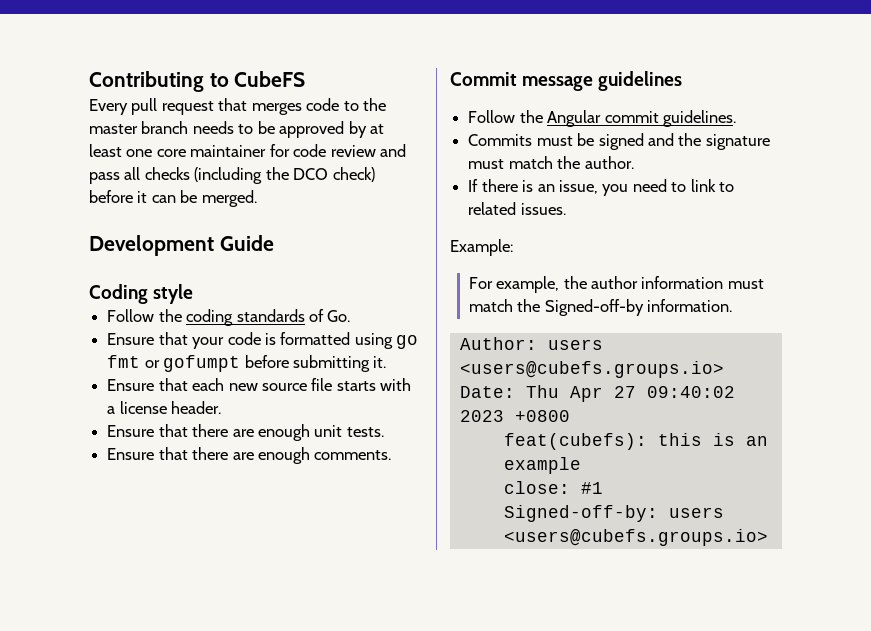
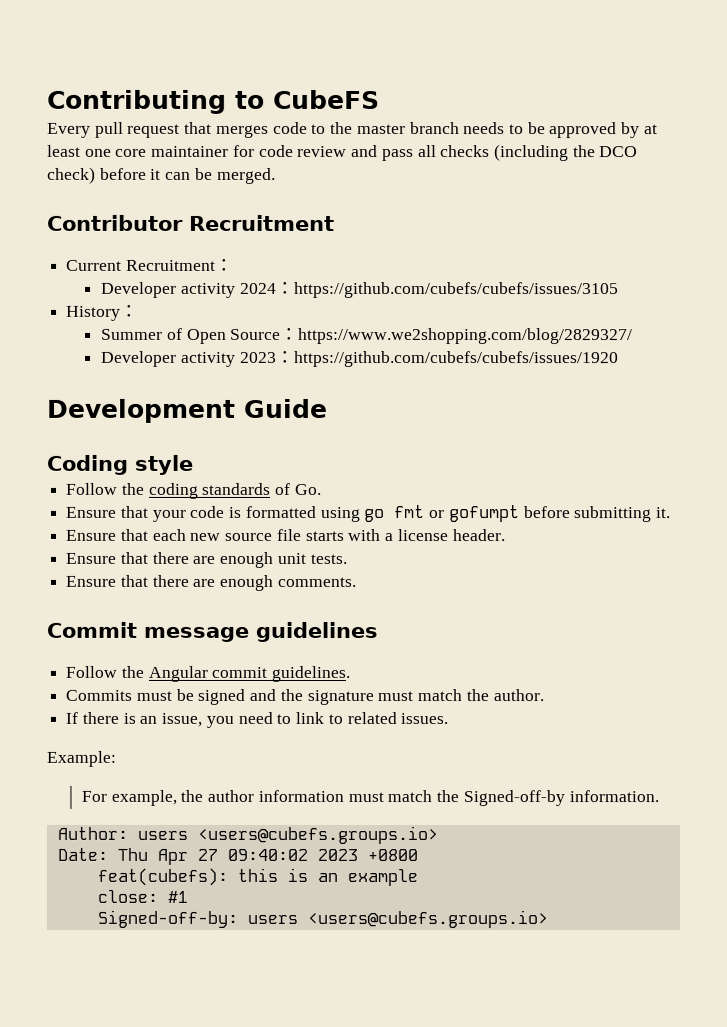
+ Contributor Recruitment
+ Current Recruitment：
+ Developer activity 2024：https://github.com/cubefs/cubefs/issues/3105
+ History：
+ Summer of Open Source：https://www.we2shopping.com/blog/2829327/
+ Developer activity 2023：https://github.com/cubefs/cubefs/issues/1920

